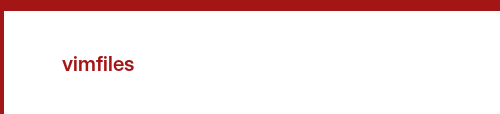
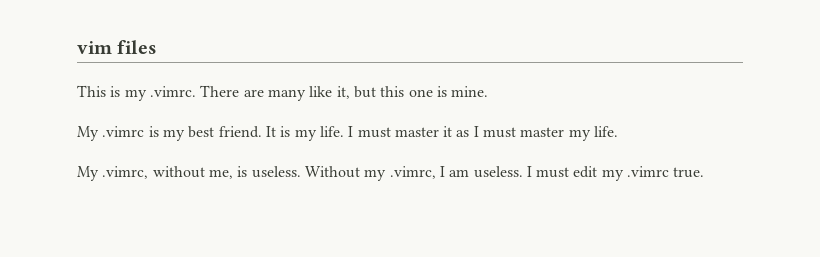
- vimfiles
+ vim files
+ This is my .vimrc. There are many like it, but this one is mine.
+ My .vimrc is my best friend. It is my life. I must master it as I must master my life.
+ My .vimrc, without me, is useless. Without my .vimrc, I am useless. I must edit my .vimrc true.

